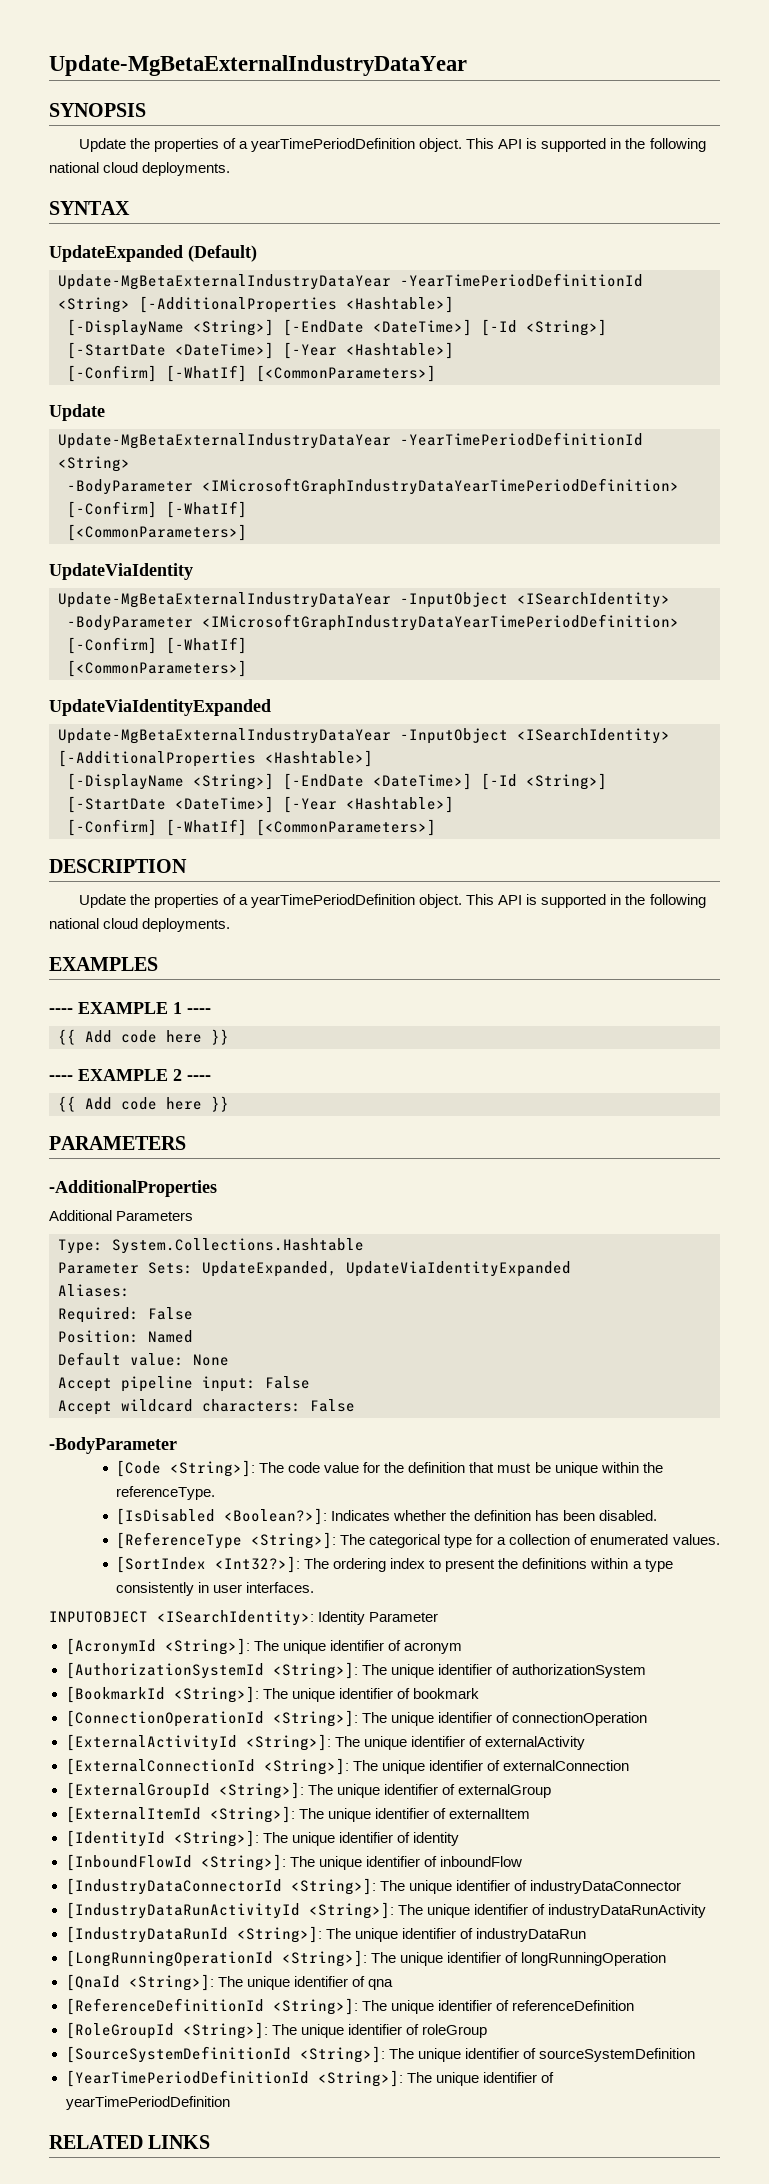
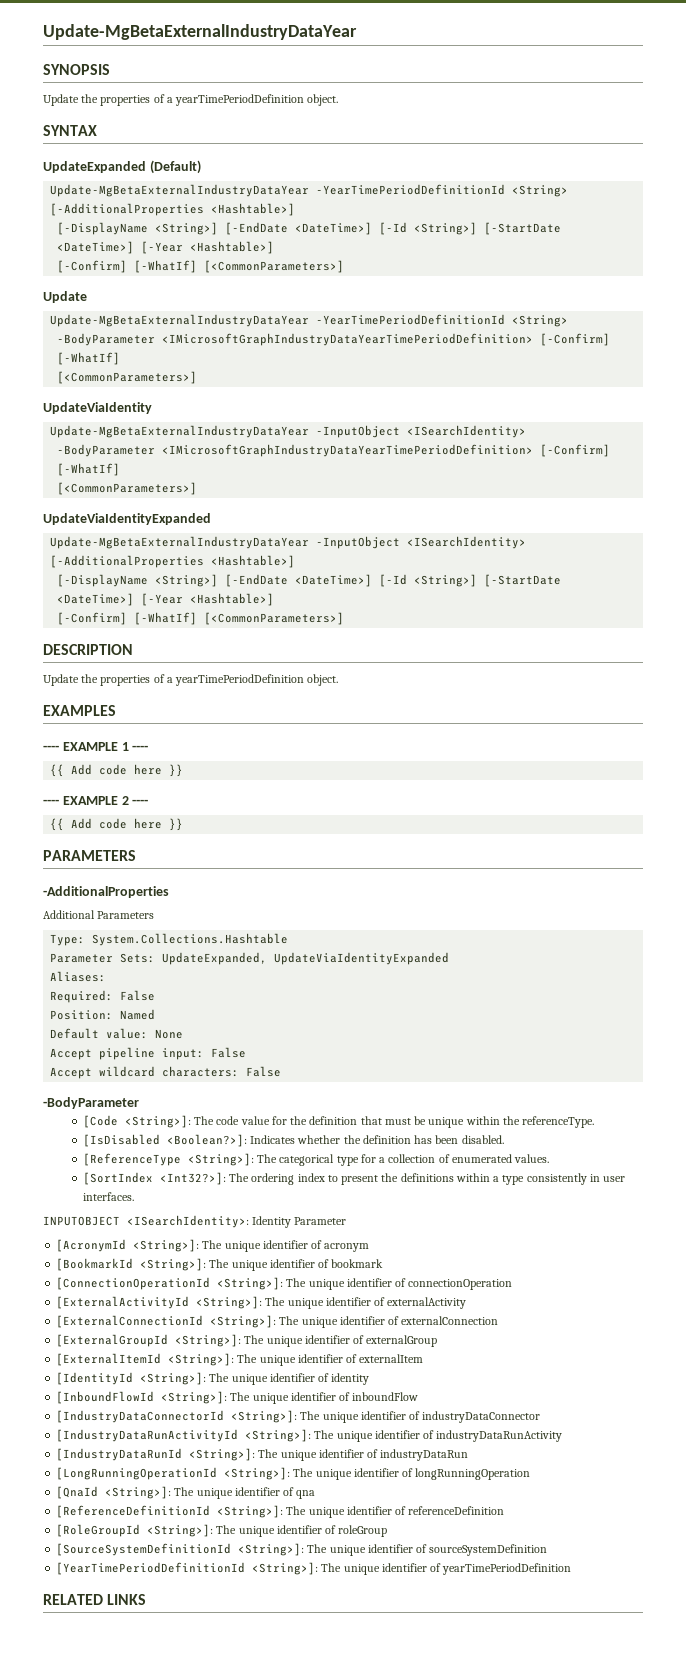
  SYNOPSIS
- Update the properties of a yearTimePeriodDefinition object. This API is supported in the following national cloud deployments.
+ Update the properties of a yearTimePeriodDefinition object.
  DESCRIPTION
- Update the properties of a yearTimePeriodDefinition object. This API is supported in the following national cloud deployments.
+ Update the properties of a yearTimePeriodDefinition object.
- [AuthorizationSystemId <String>]: The unique identifier of authorizationSystem

